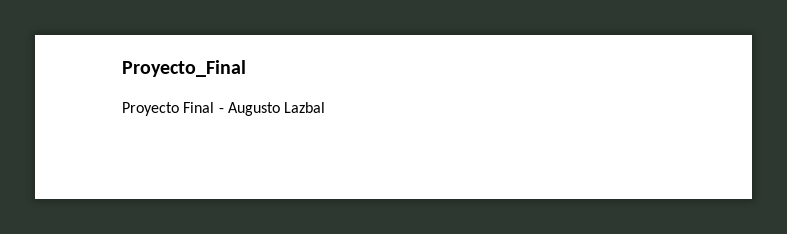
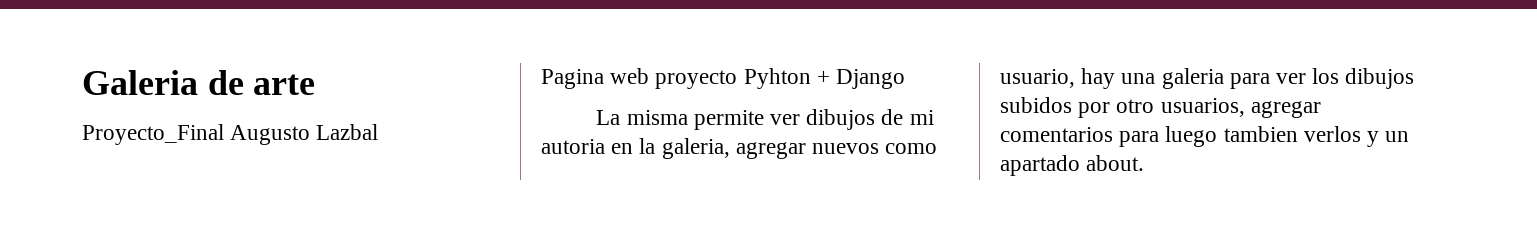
- Proyecto_Final
- Proyecto Final - Augusto Lazbal
+ Galeria de arte
+ Proyecto_Final Augusto Lazbal
+ Pagina web proyecto Pyhton + Django
+ La misma permite ver dibujos de mi autoria en la galeria, agregar nuevos como usuario, hay una galeria para ver los dibujos subidos por otro usuarios, agregar comentarios para luego tambien verlos y un apartado about.

